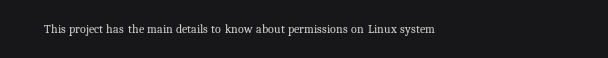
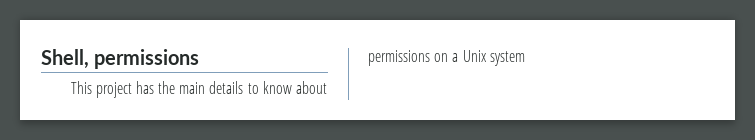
+ Shell, permissions
- This project has the main details to know about permissions on Linux system
+ This project has the main details to know about permissions on a Unix system

